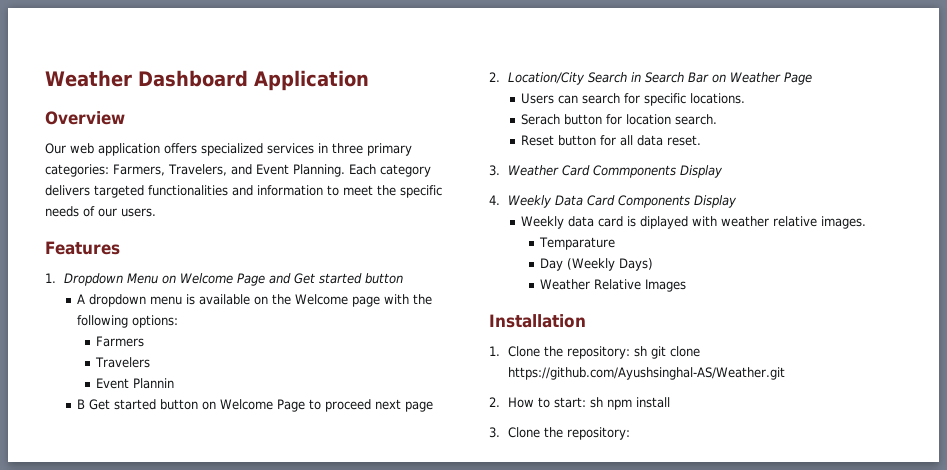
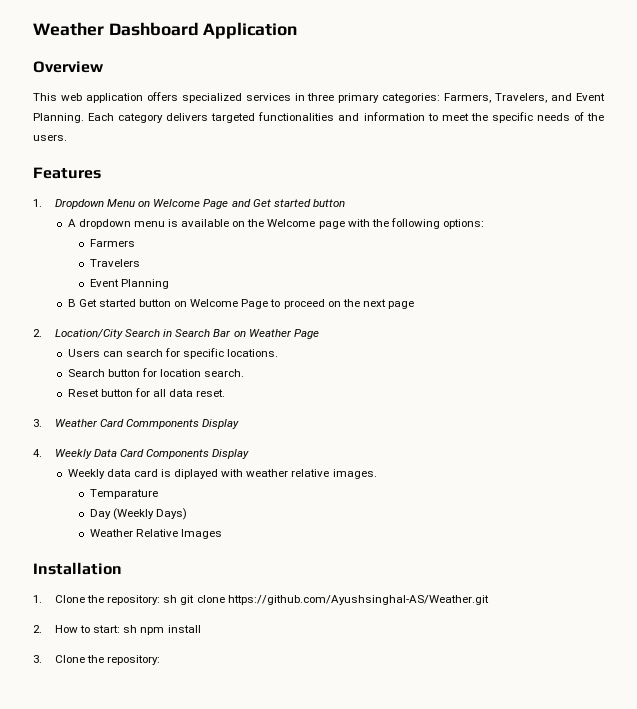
- Our web application offers specialized services in three primary categories: Farmers, Travelers, and Event Planning.
+ This web application offers specialized services in three primary categories: Farmers, Travelers, and Event Planning.
- Each category delivers targeted functionalities and information to meet the specific needs of our users.
+ Each category delivers targeted functionalities and information to meet the specific needs of the users.
- Event Plannin
+ Event Planning
- B Get started button on Welcome Page to proceed next page
+ B Get started button on Welcome Page to proceed on the next page
- Serach button for location search.
+ Search button for location search.

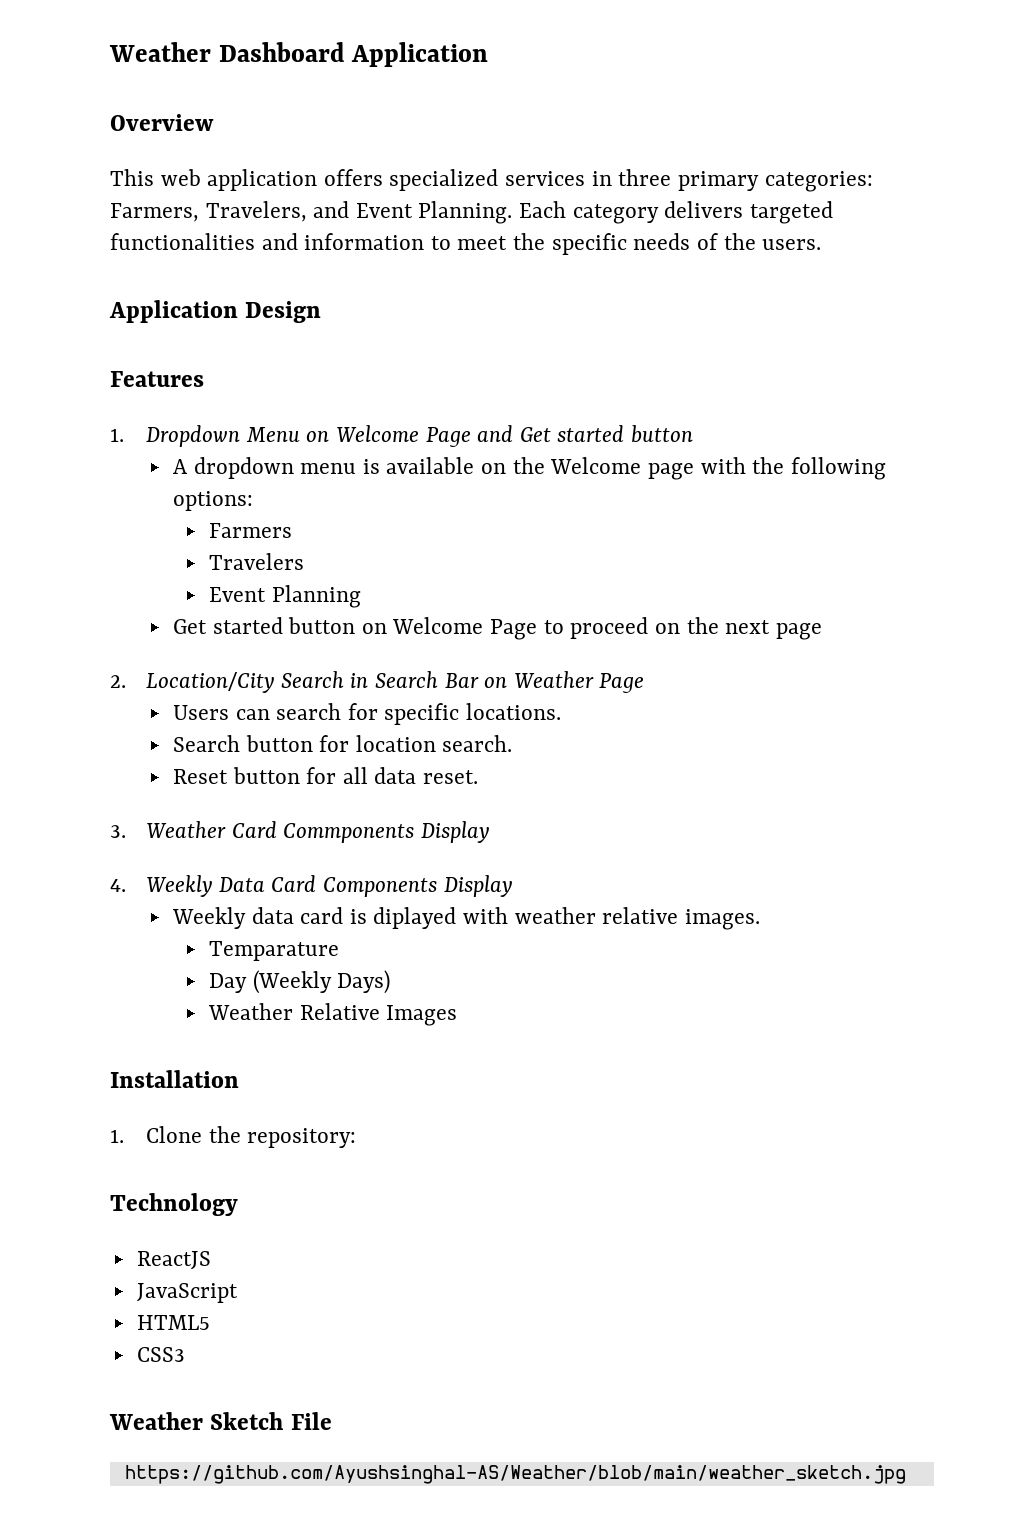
+ Application Design
- B Get started button on Welcome Page to proceed on the next page
+ Get started button on Welcome Page to proceed on the next page
- 1. Clone the repository: sh git clone https://github.com/Ayushsinghal-AS/Weather.git
- 2. How to start: sh npm install
- 3. Clone the repository:
+ 1. Clone the repository:
+ Technology
+ ReactJS
+ JavaScript
+ HTML5
+ CSS3
+ Weather Sketch File
+ https://github.com/Ayushsinghal-AS/Weather/blob/main/weather_sketch.jpg

